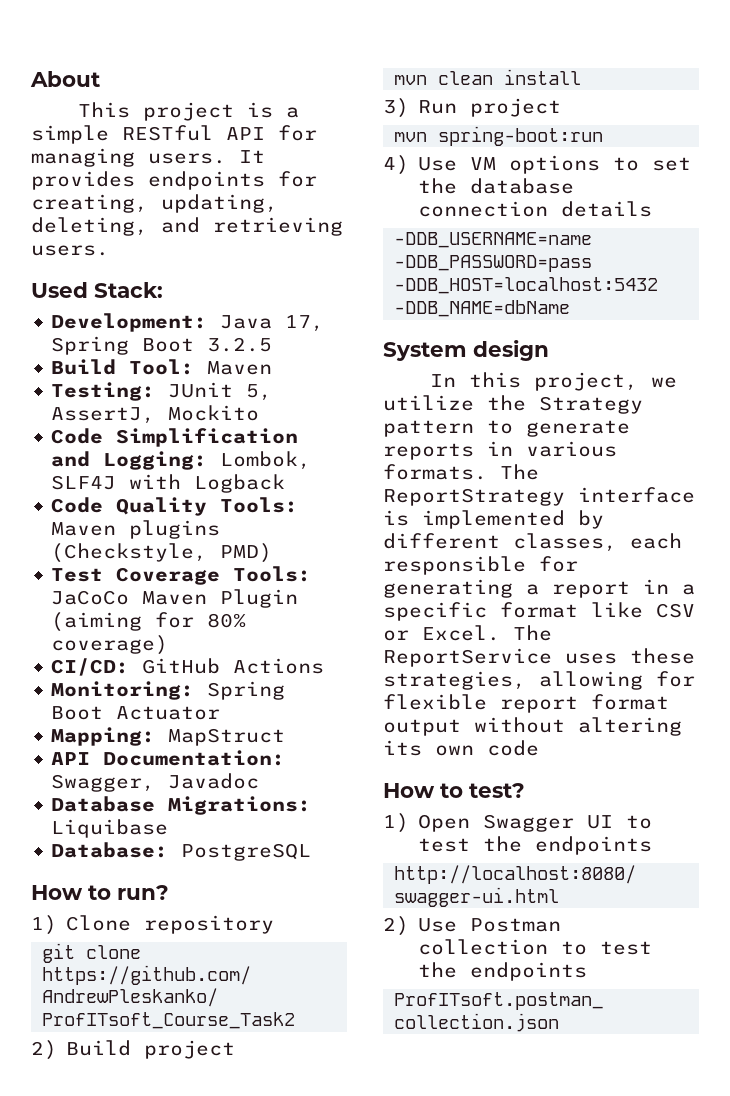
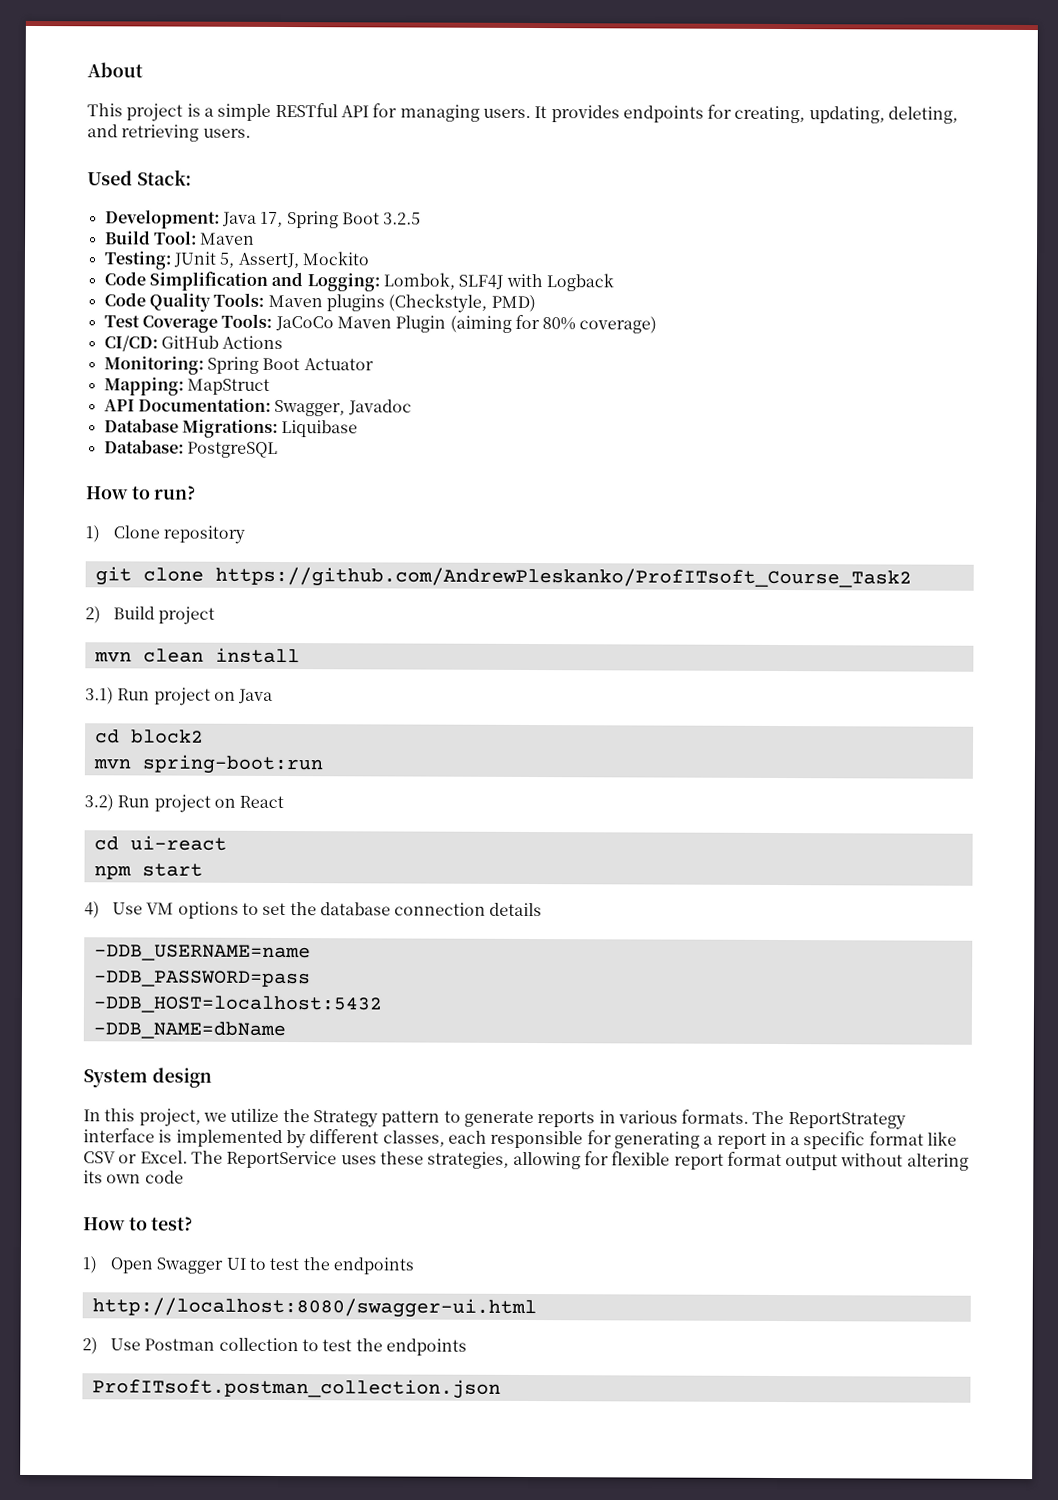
- 3) Run project
+ 3.1) Run project on Java
+ cd block2
  mvn spring-boot:run
+ 3.2) Run project on React
+ cd ui-react
+ npm start

